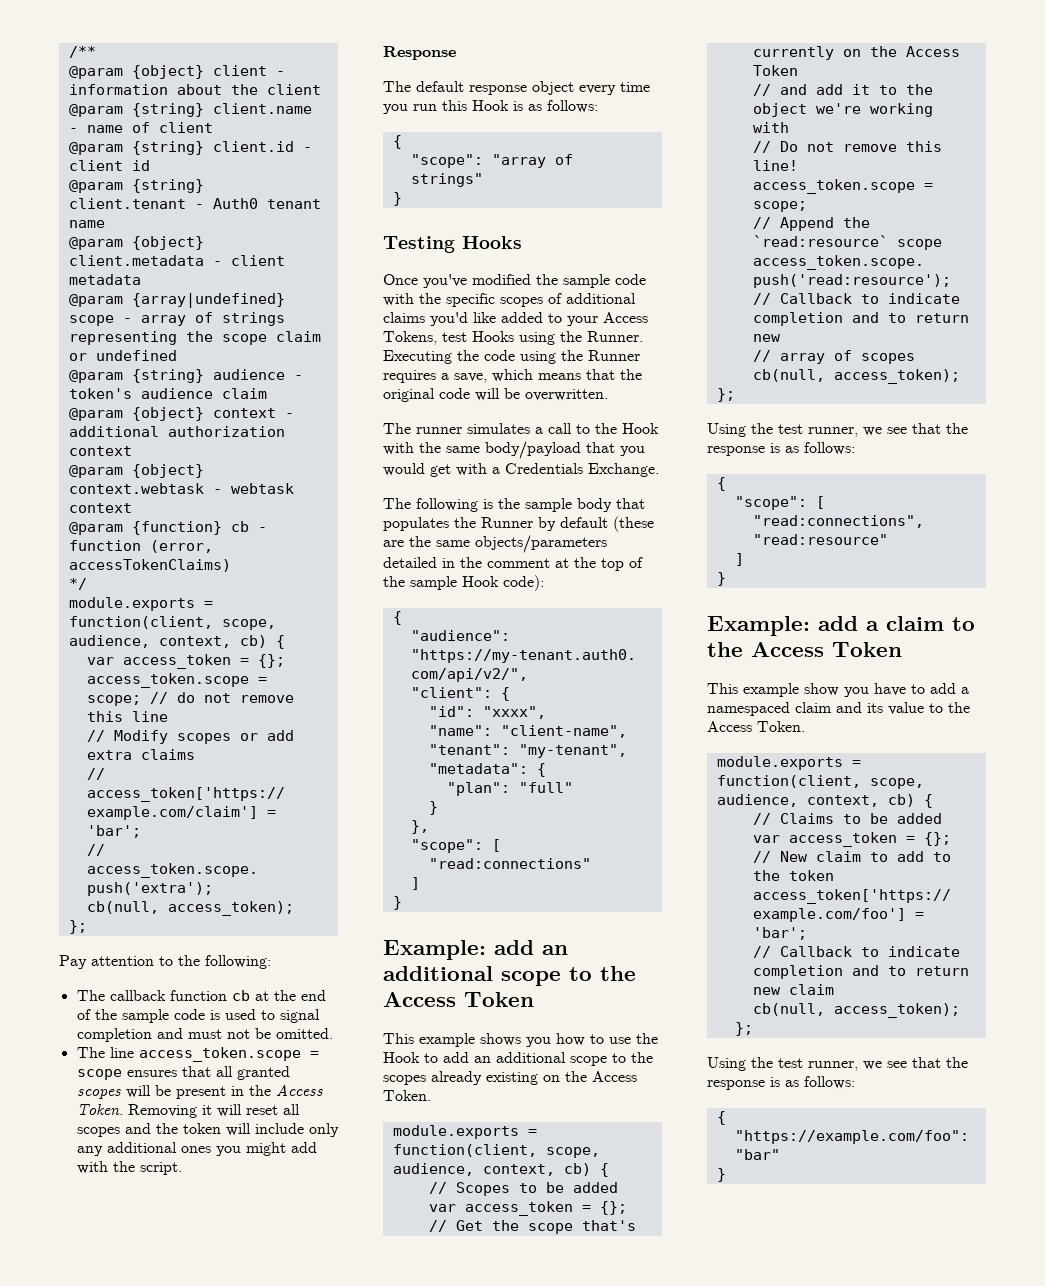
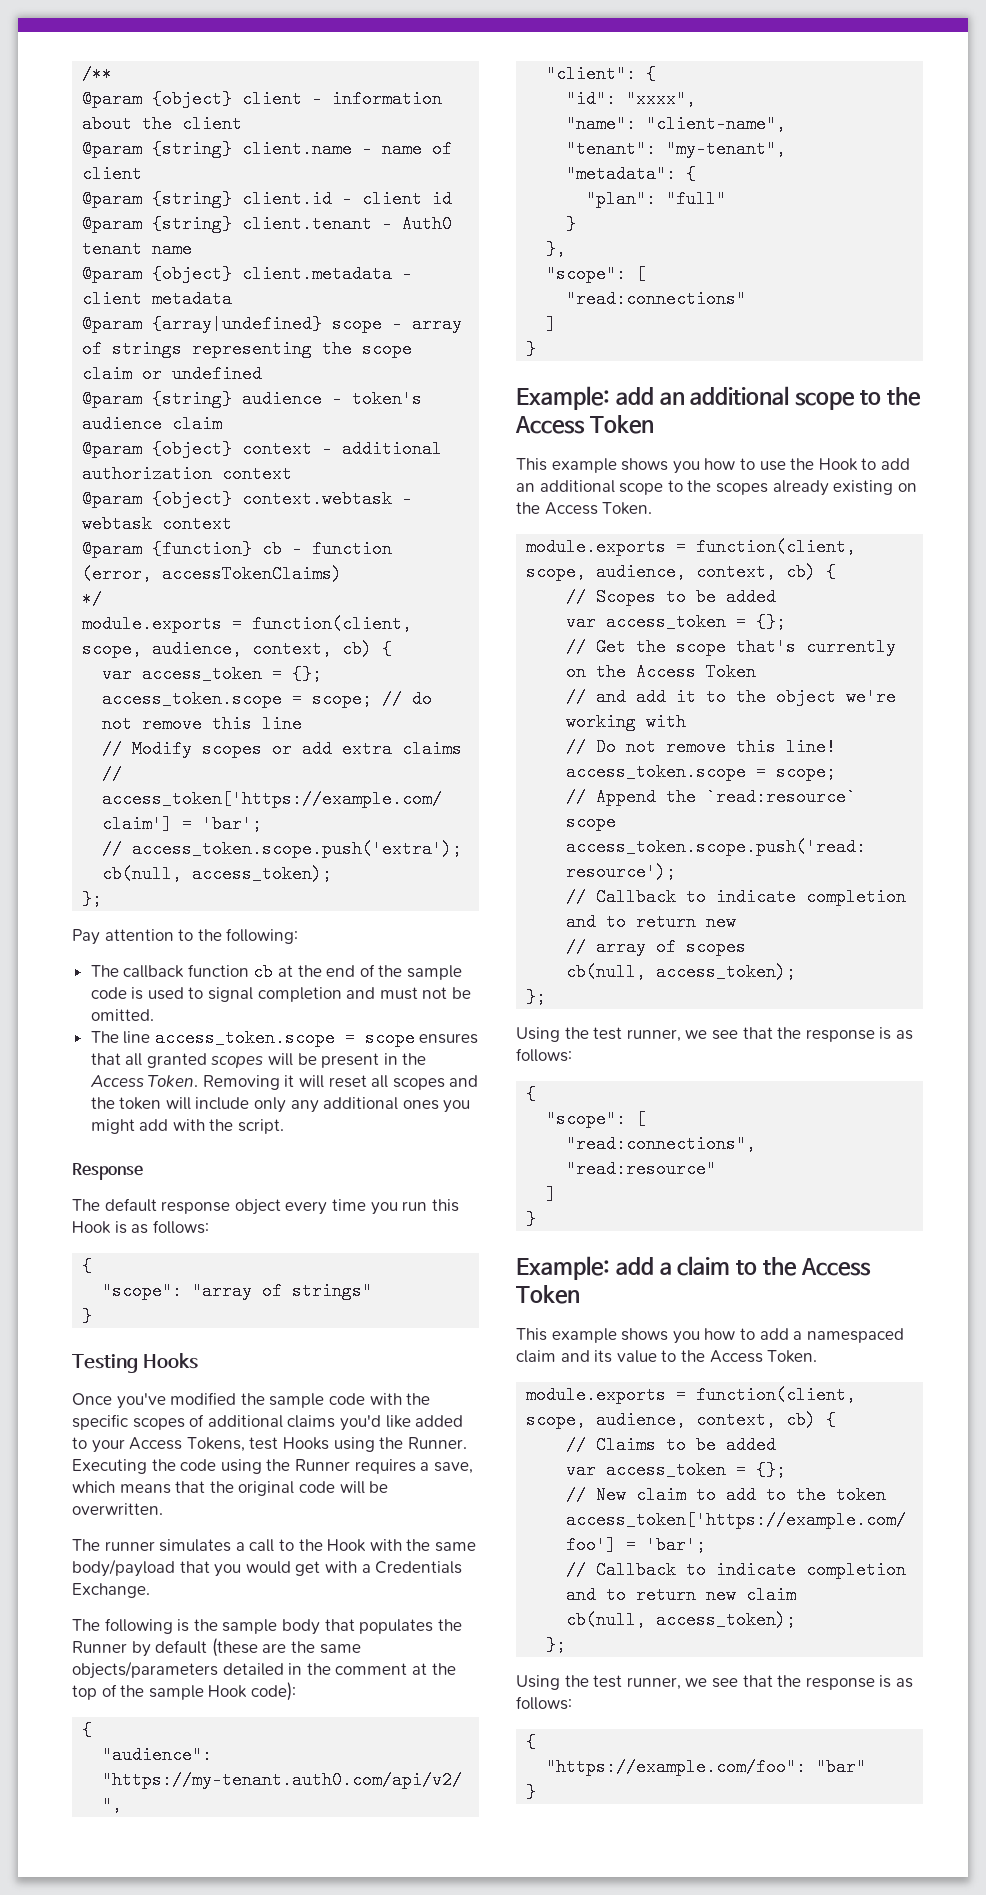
- This example show you have to add a namespaced claim and its value to the Access Token.
+ This example shows you how to add a namespaced claim and its value to the Access Token.

